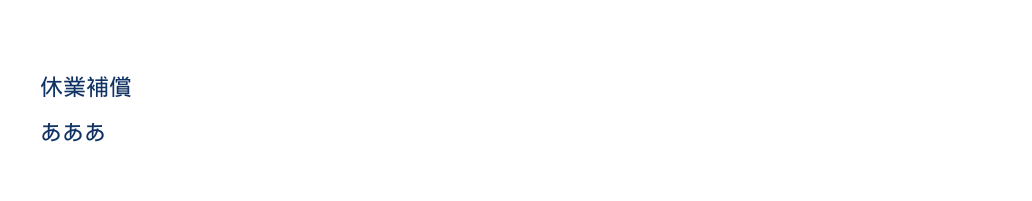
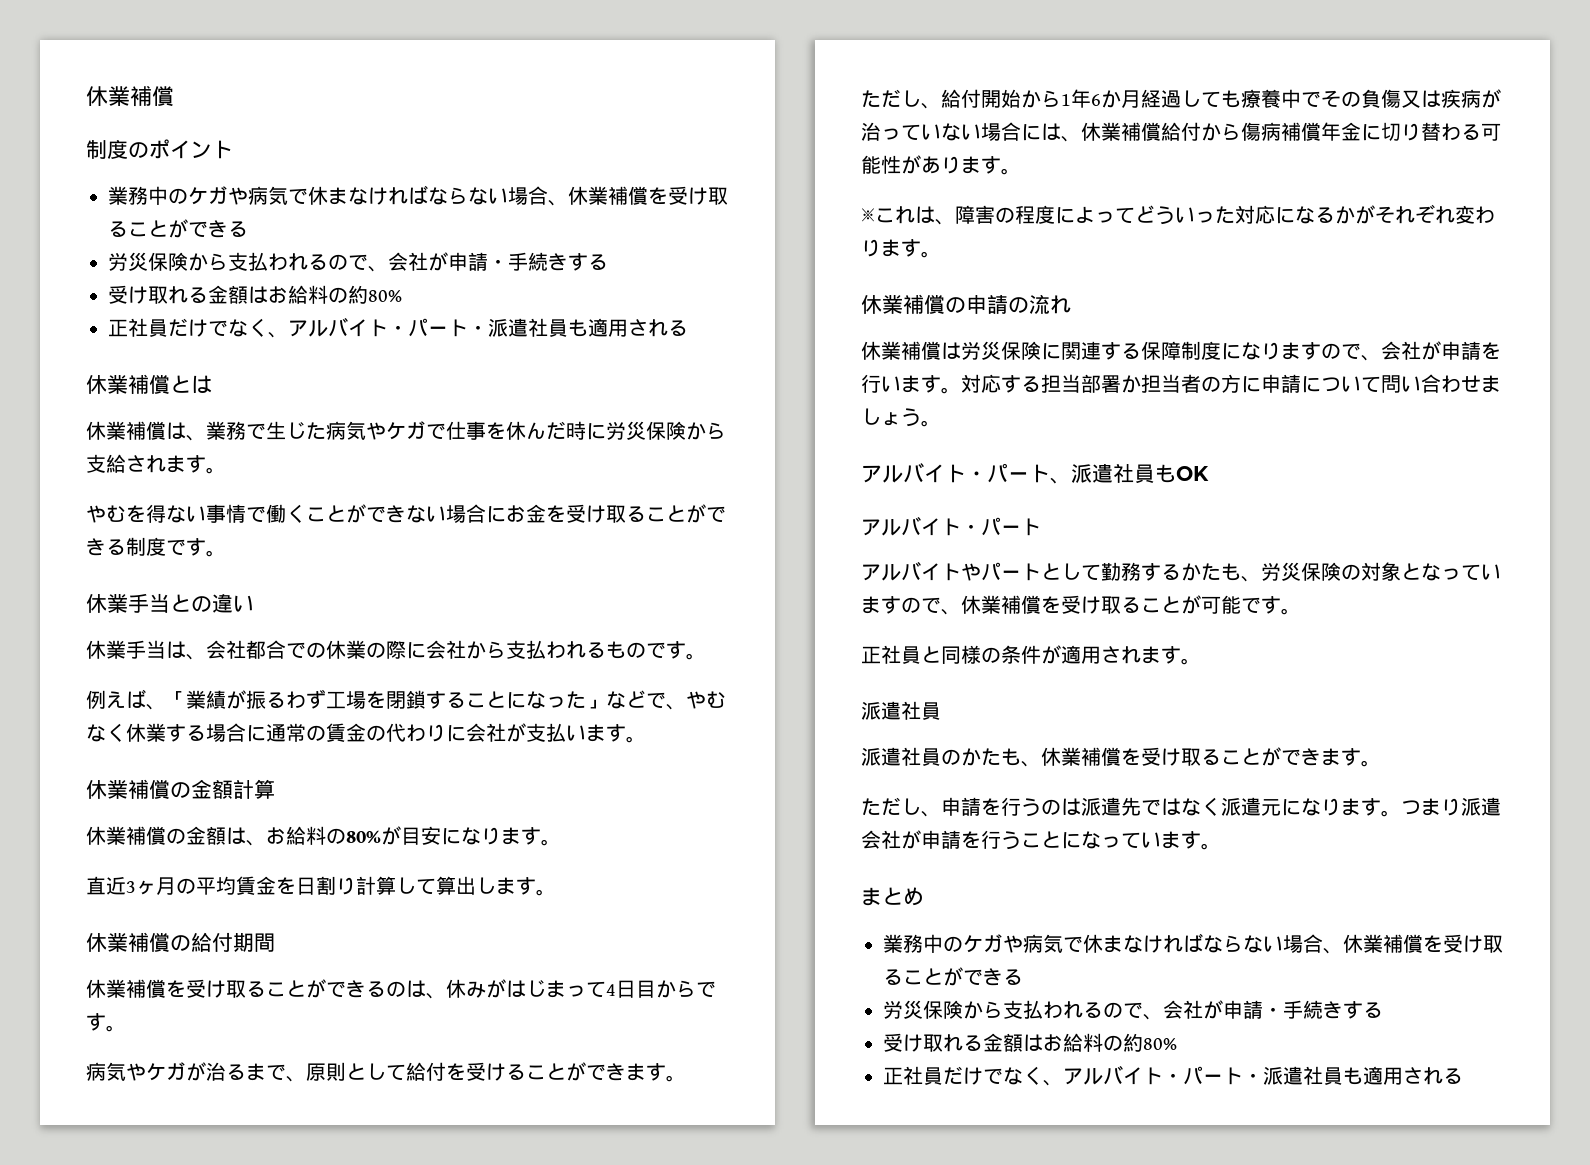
- あああ
+ 制度のポイント
+ 業務中のケガや病気で休まなければならない場合、休業補償を受け取ることができる
+ 労災保険から支払われるので、会社が申請・手続きする
+ 受け取れる金額はお給料の約80%
+ 正社員だけでなく、アルバイト・パート・派遣社員も適用される
+ 休業補償とは
+ 休業補償は、業務で生じた病気やケガで仕事を休んだ時に労災保険から支給されます。
+ やむを得ない事情で働くことができない場合にお金を受け取ることができる制度です。
+ 休業手当との違い
+ 休業手当は、会社都合での休業の際に会社から支払われるものです。
+ 例えば、「業績が振るわず工場を閉鎖することになった」などで、やむなく休業する場合に通常の賃金の代わりに会社が支払います。
+ 休業補償の金額計算
+ 休業補償の金額は、お給料の80%が目安になります。
+ 直近3ヶ月の平均賃金を日割り計算して算出します。
+ 休業補償の給付期間
+ 休業補償を受け取ることができるのは、休みがはじまって4日目からです。
+ 病気やケガが治るまで、原則として給付を受けることができます。
+ ただし、給付開始から1年6か月経過しても療養中でその負傷又は疾病が治っていない場合には、休業補償給付から傷病補償年金に切り替わる可能性があります。
+ ※これは、障害の程度によってどういった対応になるかがそれぞれ変わります。
+ 休業補償の申請の流れ
+ 休業補償は労災保険に関連する保障制度になりますので、会社が申請を行います。対応する担当部署か担当者の方に申請について問い合わせましょう。
+ アルバイト・パート、派遣社員もOK
+ アルバイト・パート
+ アルバイトやパートとして勤務するかたも、労災保険の対象となっていますので、休業補償を受け取ることが可能です。
+ 正社員と同様の条件が適用されます。
+ 派遣社員
+ 派遣社員のかたも、休業補償を受け取ることができます。
+ ただし、申請を行うのは派遣先ではなく派遣元になります。つまり派遣会社が申請を行うことになっています。
+ まとめ
+ 業務中のケガや病気で休まなければならない場合、休業補償を受け取ることができる
+ 労災保険から支払われるので、会社が申請・手続きする
+ 受け取れる金額はお給料の約80%
+ 正社員だけでなく、アルバイト・パート・派遣社員も適用される

